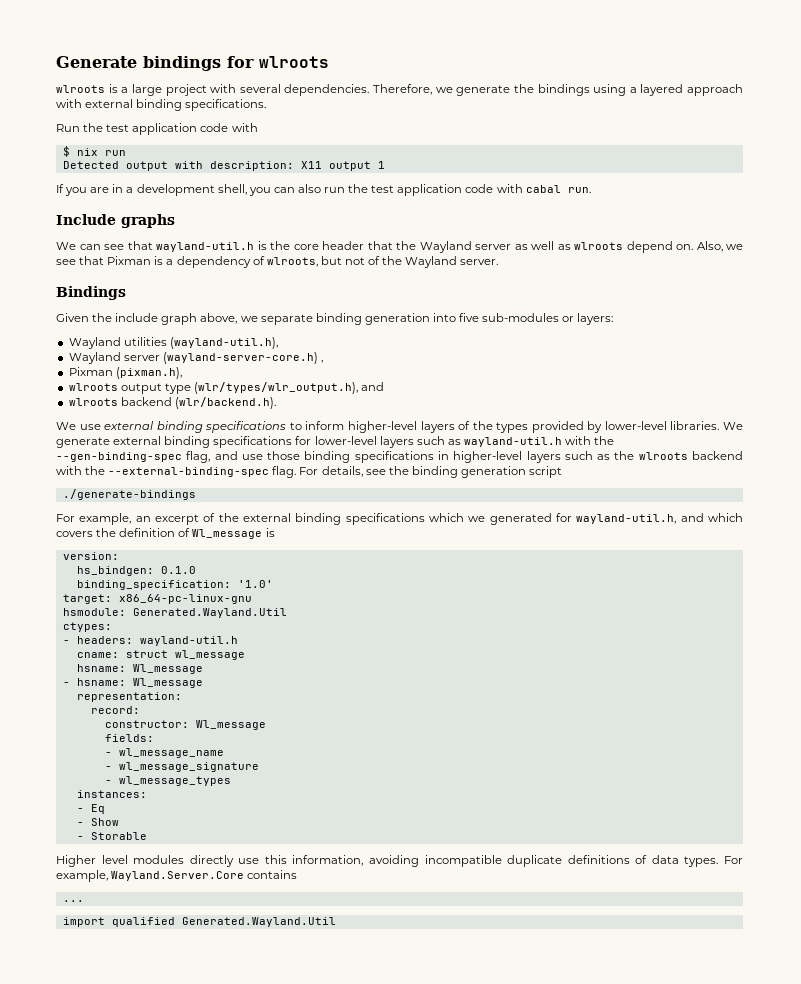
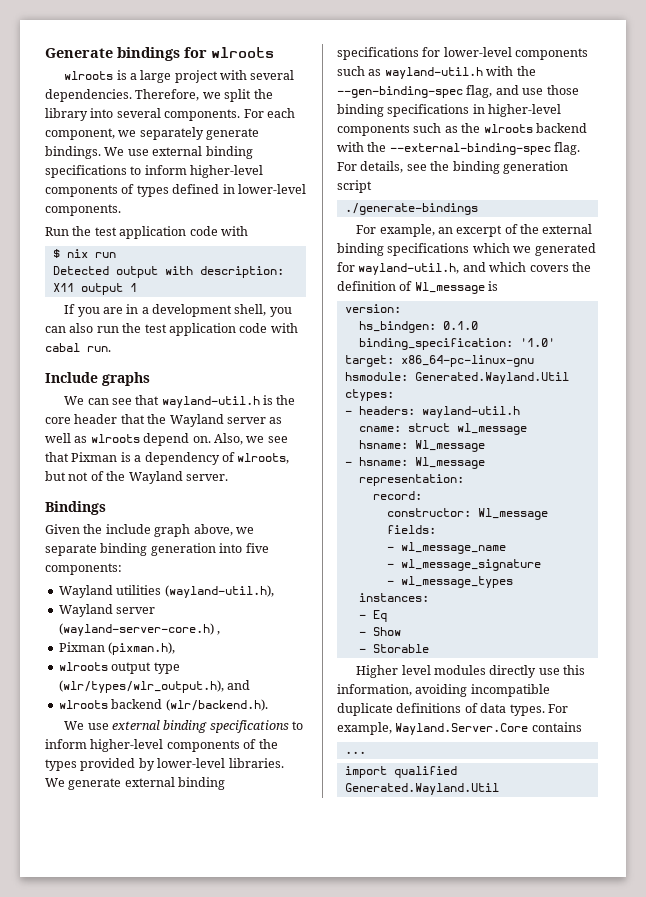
- Therefore, we generate the bindings using a layered approach with external binding specifications.
+ Therefore, we split the library into several components. For each component, we separately generate bindings. We use external binding specifications to inform higher-level components of types defined in lower-level components.
- Given the include graph above, we separate binding generation into five sub-modules or layers:
+ Given the include graph above, we separate binding generation into five components:
- We use external binding specifications to inform higher-level layers of the types provided by lower-level libraries.
+ We use external binding specifications to inform higher-level components of the types provided by lower-level libraries.
- We generate external binding specifications for lower-level layers such as wayland-util.h with the --gen-binding-spec flag, and use those binding specifications in higher-level layers such as the wlroots backend with the --external-binding-spec flag.
+ We generate external binding specifications for lower-level components such as wayland-util.h with the --gen-binding-spec flag, and use those binding specifications in higher-level components such as the wlroots backend with the --external-binding-spec flag.

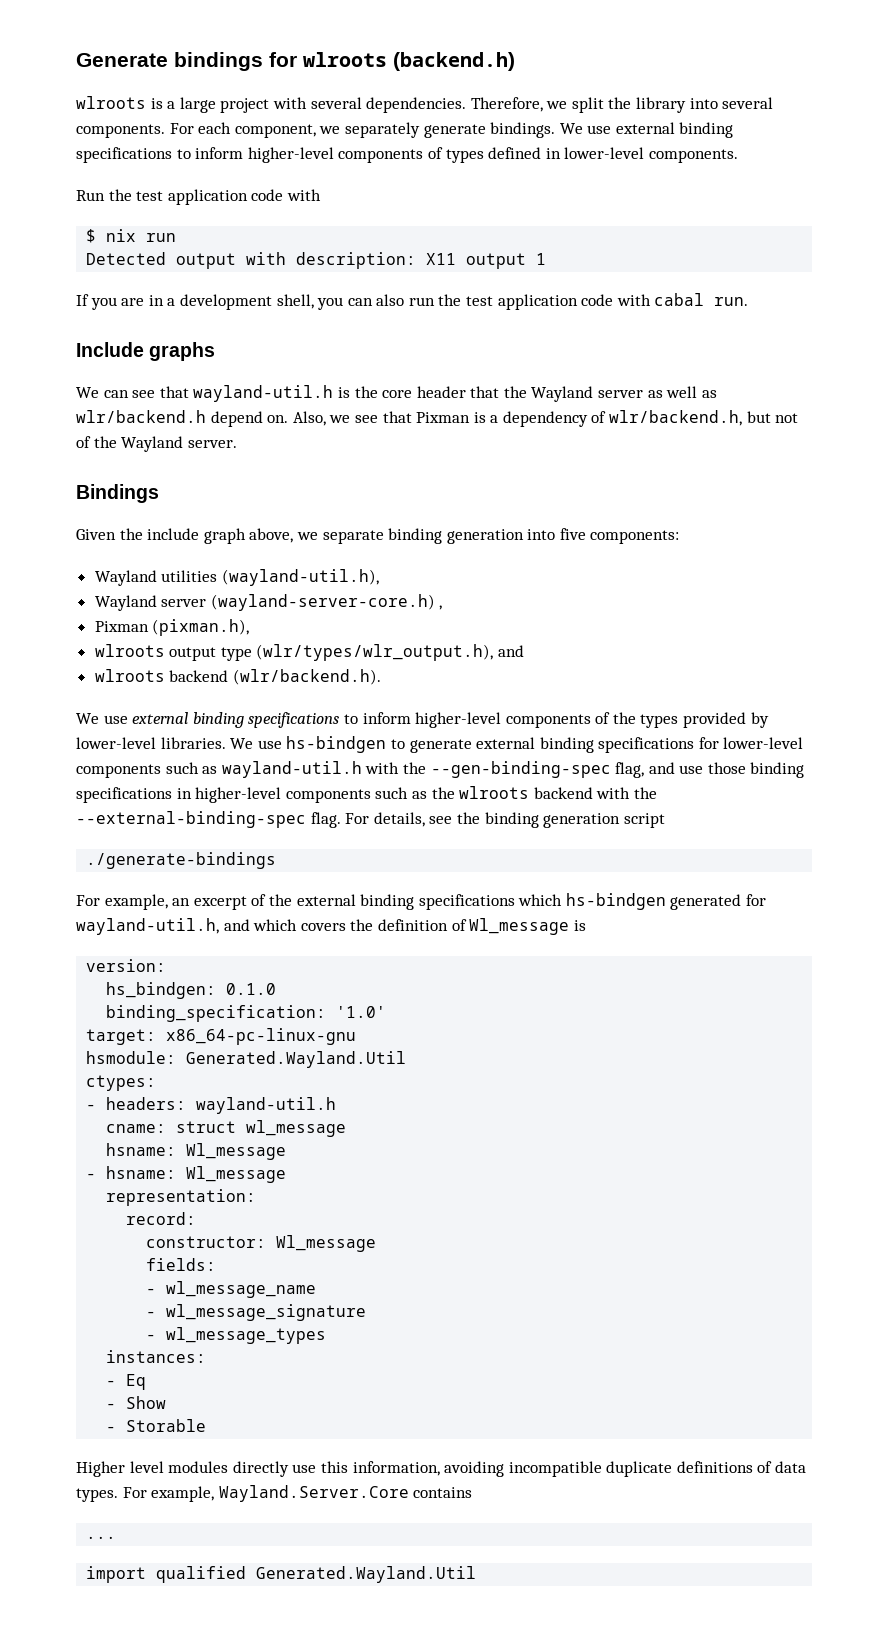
- Generate bindings for wlroots
+ Generate bindings for wlroots (backend.h)
- We can see that wayland-util.h is the core header that the Wayland server as well as wlroots depend on.
+ We can see that wayland-util.h is the core header that the Wayland server as well as wlr/backend.h depend on.
- Also, we see that Pixman is a dependency of wlroots, but not of the Wayland server.
+ Also, we see that Pixman is a dependency of wlr/backend.h, but not of the Wayland server.
- We generate external binding specifications for lower-level components such as wayland-util.h with the --gen-binding-spec flag, and use those binding specifications in higher-level components such as the wlroots backend with the --external-binding-spec flag.
+ We use hs-bindgen to generate external binding specifications for lower-level components such as wayland-util.h with the --gen-binding-spec flag, and use those binding specifications in higher-level components such as the wlroots backend with the --external-binding-spec flag.
- For example, an excerpt of the external binding specifications which we generated for wayland-util.h, and which covers the definition of Wl_message is
+ For example, an excerpt of the external binding specifications which hs-bindgen generated for wayland-util.h, and which covers the definition of Wl_message is

